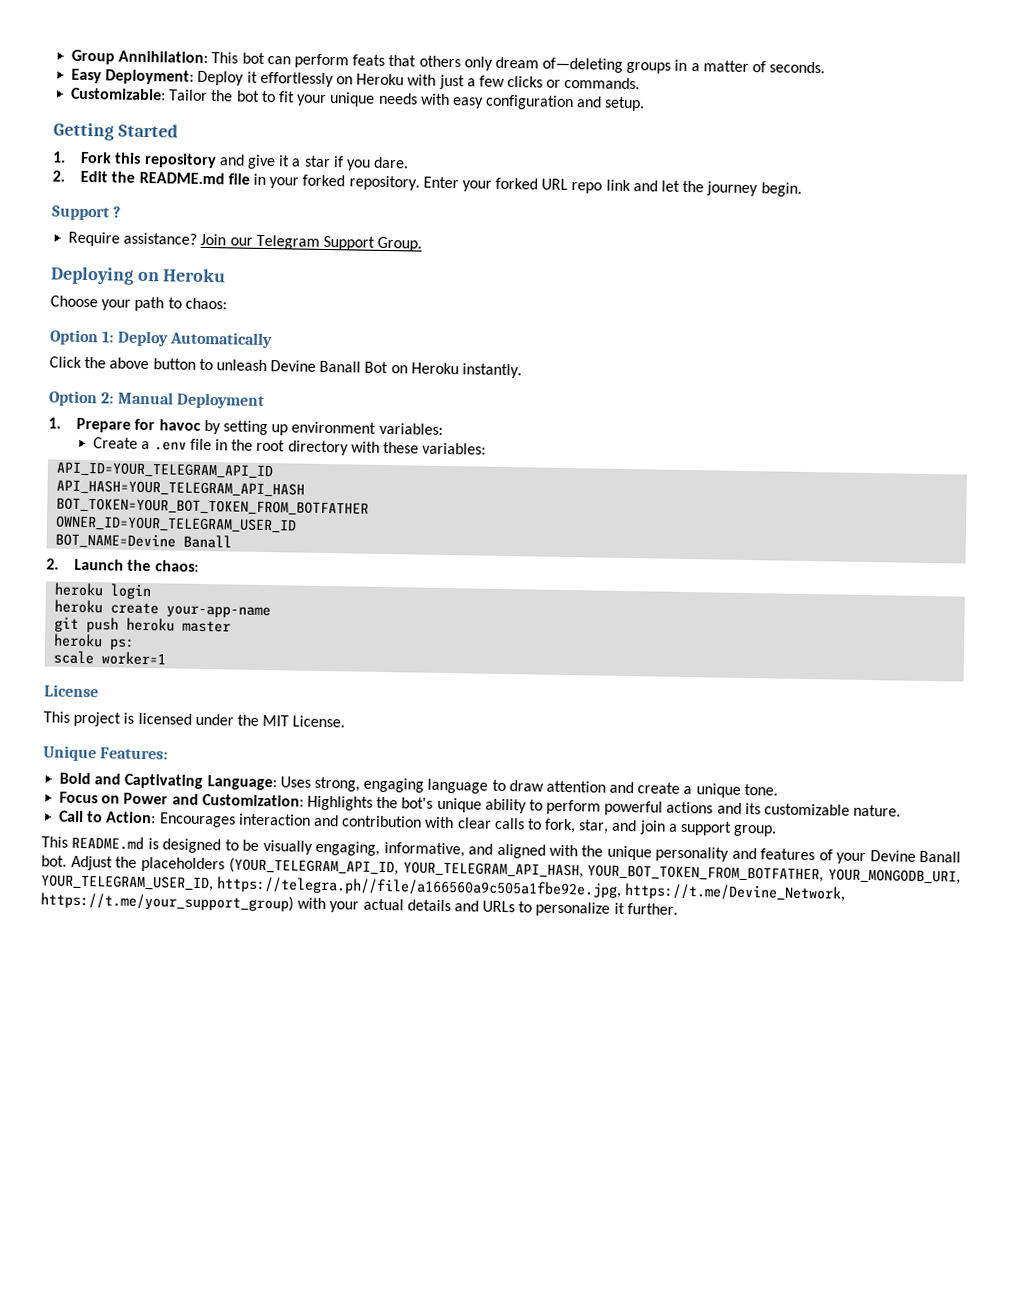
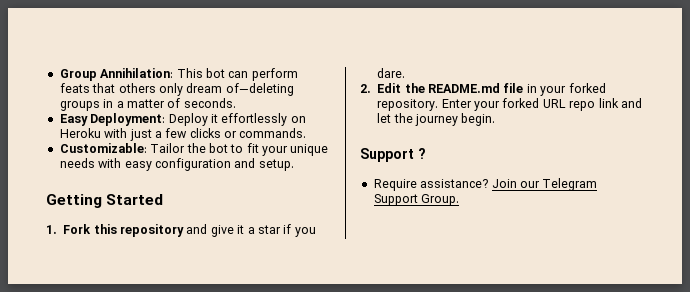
- Deploying on Heroku
- Choose your path to chaos:
- Option 1: Deploy Automatically
- Click the above button to unleash Devine Banall Bot on Heroku instantly.
- Option 2: Manual Deployment
- 1. Prepare for havoc by setting up environment variables:
- Create a .env file in the root directory with these variables:
- API_ID=YOUR_TELEGRAM_API_ID
- API_HASH=YOUR_TELEGRAM_API_HASH
- BOT_TOKEN=YOUR_BOT_TOKEN_FROM_BOTFATHER
- OWNER_ID=YOUR_TELEGRAM_USER_ID
- BOT_NAME=Devine Banall
- 2. Launch the chaos:
- heroku login
- heroku create your-app-name
- git push heroku master
- heroku ps:
- scale worker=1
- License
- This project is licensed under the MIT License.
- Unique Features:
- Bold and Captivating Language: Uses strong, engaging language to draw attention and create a unique tone.
- Focus on Power and Customization: Highlights the bot's unique ability to perform powerful actions and its customizable nature.
- Call to Action: Encourages interaction and contribution with clear calls to fork, star, and join a support group.
- This README.md is designed to be visually engaging, informative, and aligned with the unique personality and features of your Devine Banall bot. Adjust the placeholders (YOUR_TELEGRAM_API_ID, YOUR_TELEGRAM_API_HASH, YOUR_BOT_TOKEN_FROM_BOTFATHER, YOUR_MONGODB_URI, YOUR_TELEGRAM_USER_ID, https://telegra.ph//file/a166560a9c505a1fbe92e.jpg, https://t.me/Devine_Network, https://t.me/your_support_group) with your actual details and URLs to personalize it further.

